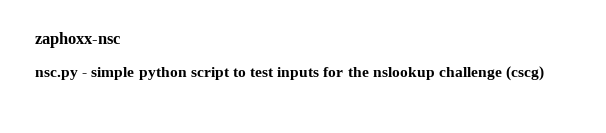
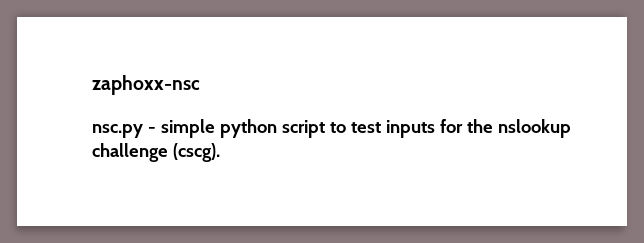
- nsc.py - simple python script to test inputs for the nslookup challenge (cscg)
+ nsc.py - simple python script to test inputs for the nslookup challenge (cscg).

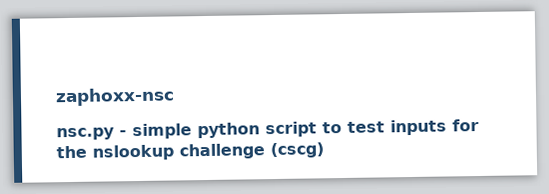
- nsc.py - simple python script to test inputs for the nslookup challenge (cscg).
+ nsc.py - simple python script to test inputs for the nslookup challenge (cscg)

